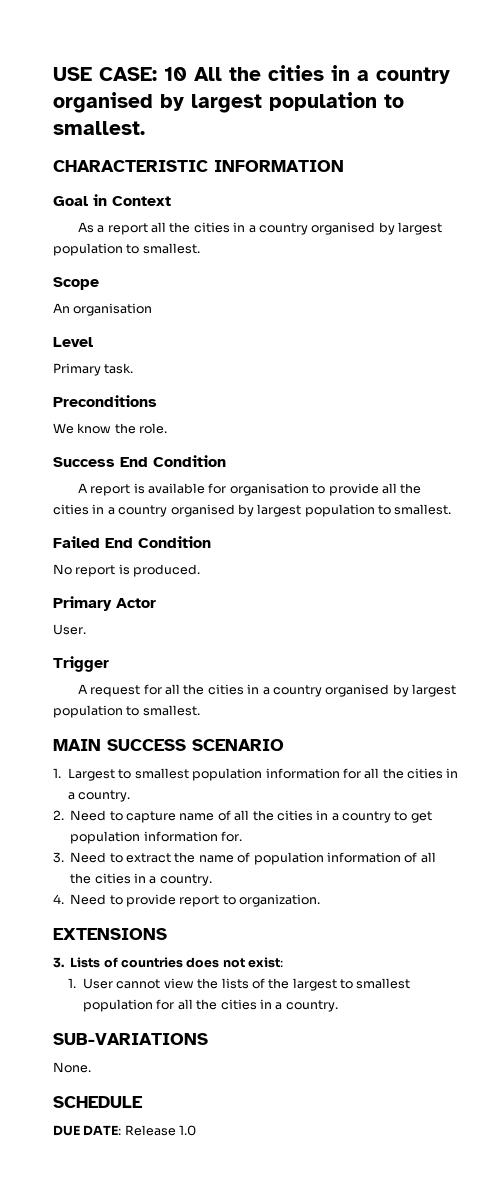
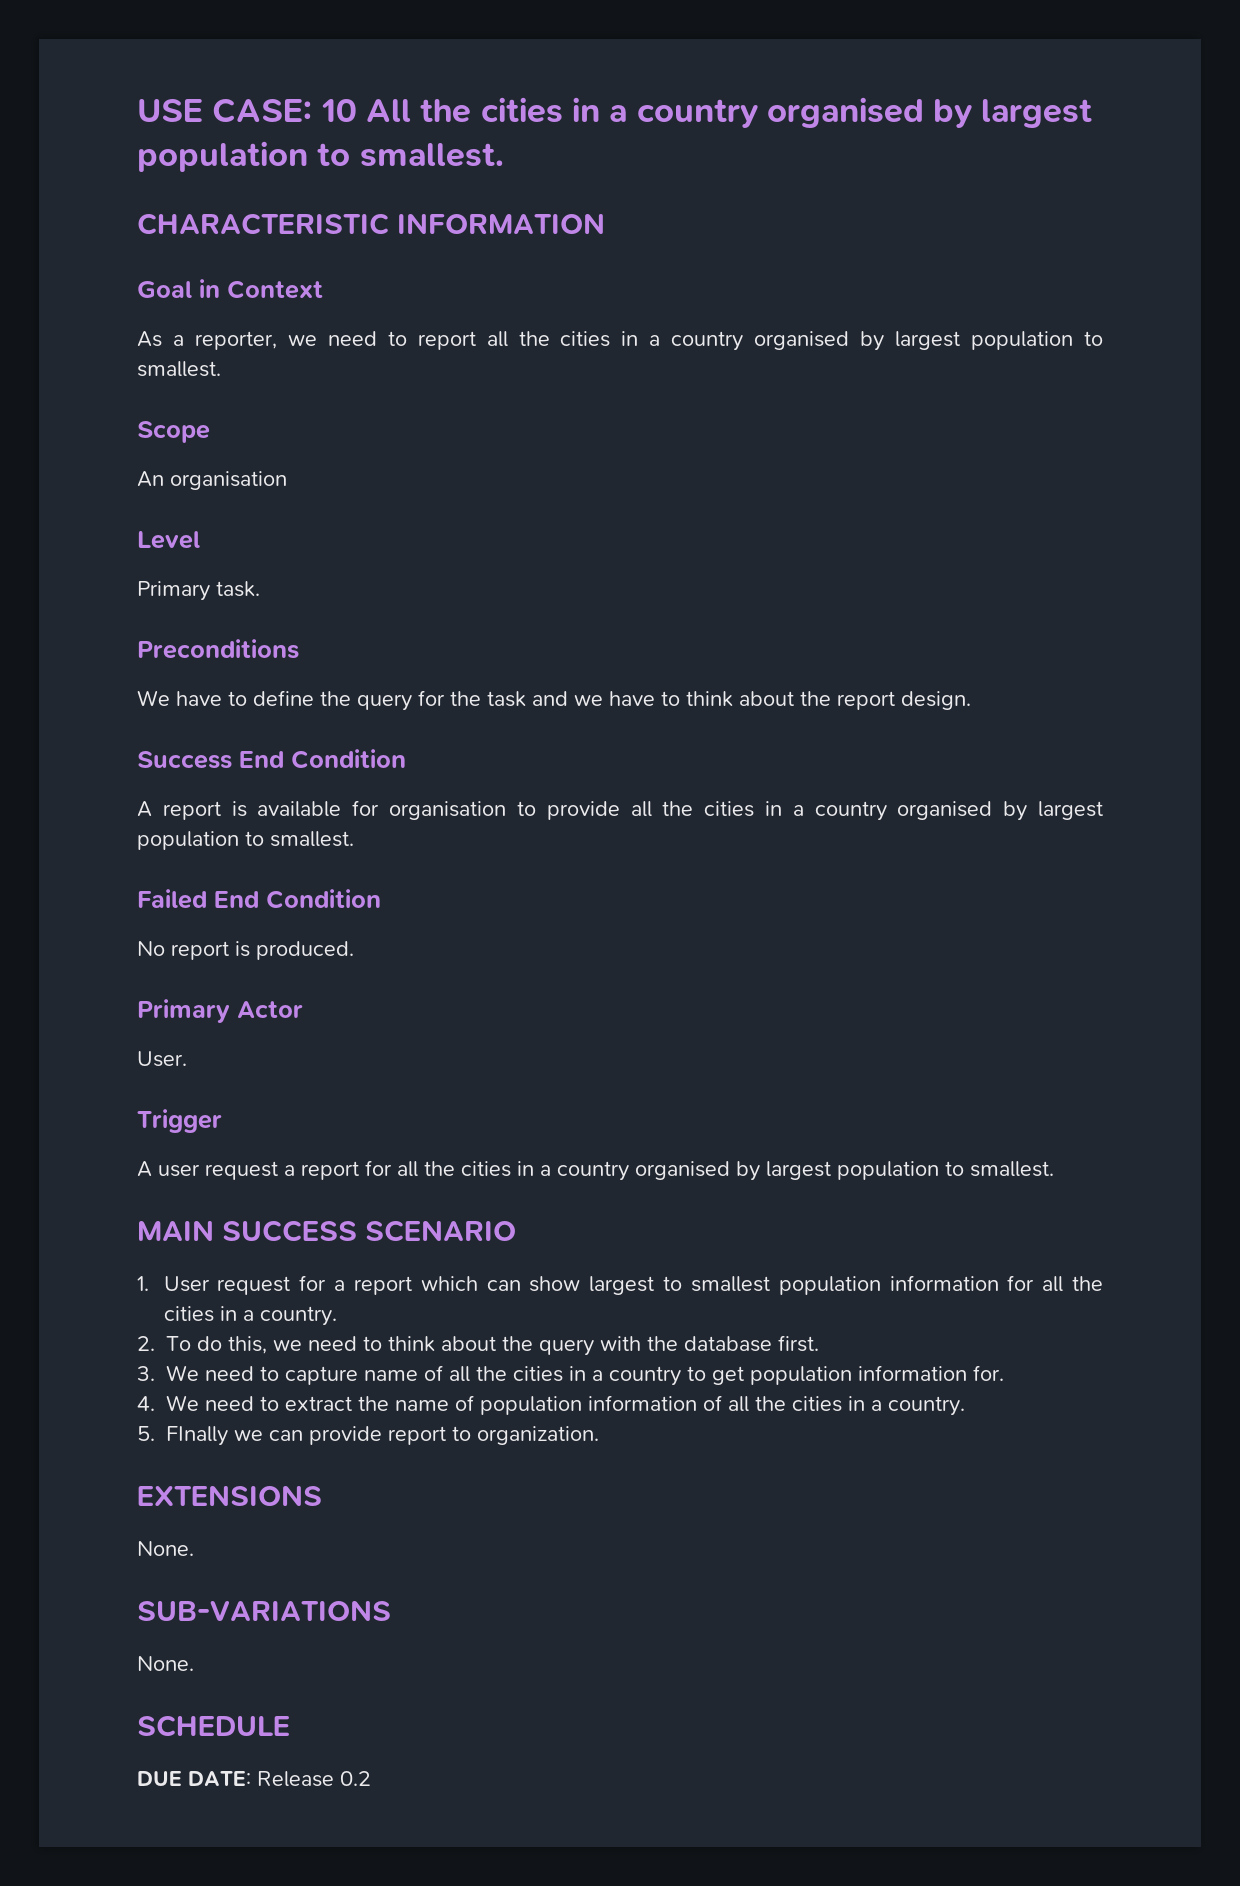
- As a report all the cities in a country organised by largest population to smallest.
+ As a reporter, we need to report all the cities in a country organised by largest population to smallest.
- We know the role.
+ We have to define the query for the task and we have to think about the report design.
- A request for all the cities in a country organised by largest population to smallest.
+ A user request a report for all the cities in a country organised by largest population to smallest.
- 1. Largest to smallest population information for all the cities in a country.
+ 1. User request for a report which can show largest to smallest population information for all the cities in a country.
- 2. Need to capture name of all the cities in a country to get population information for.
+ 2. To do this, we need to think about the query with the database first.
+ 3. We need to capture name of all the cities in a country to get population information for.
- 3. Need to extract the name of population information of all the cities in a country.
+ 4. We need to extract the name of population information of all the cities in a country.
- 4. Need to provide report to organization.
+ 5. FInally we can provide report to organization.
  EXTENSIONS
- 3. Lists of countries does not exist:
- 1. User cannot view the lists of the largest to smallest population for all the cities in a country.
+ None.
- DUE DATE: Release 1.0
+ DUE DATE: Release 0.2

